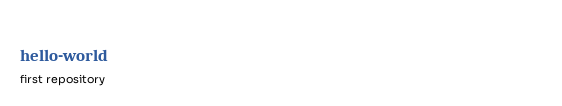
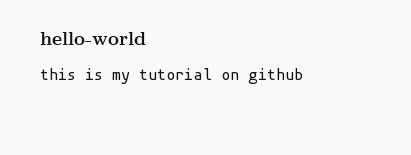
- first repository
+ this is my tutorial on github

